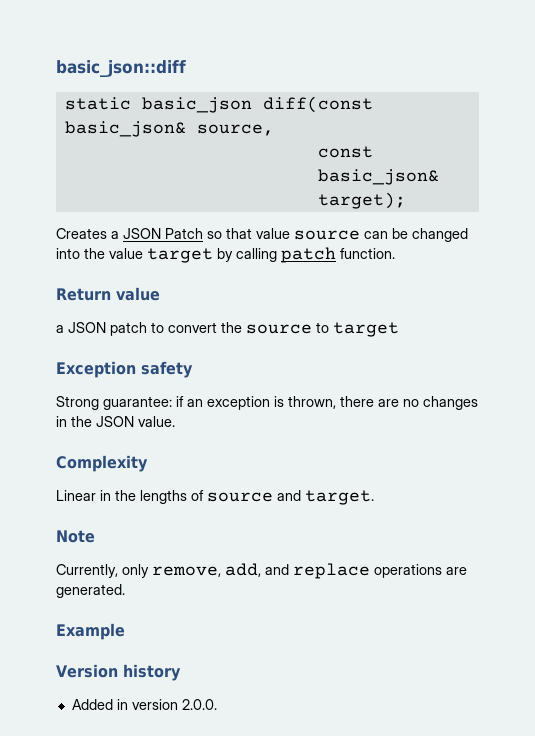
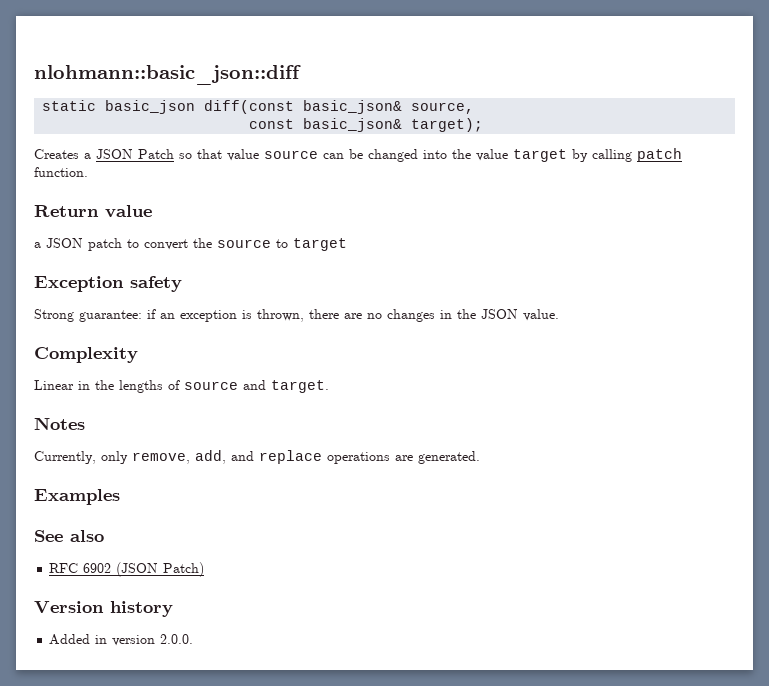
- basic_json::diff
+ nlohmann::basic_json::diff
- Note
+ Notes
- Example
+ Examples
+ See also
+ RFC 6902 (JSON Patch)

